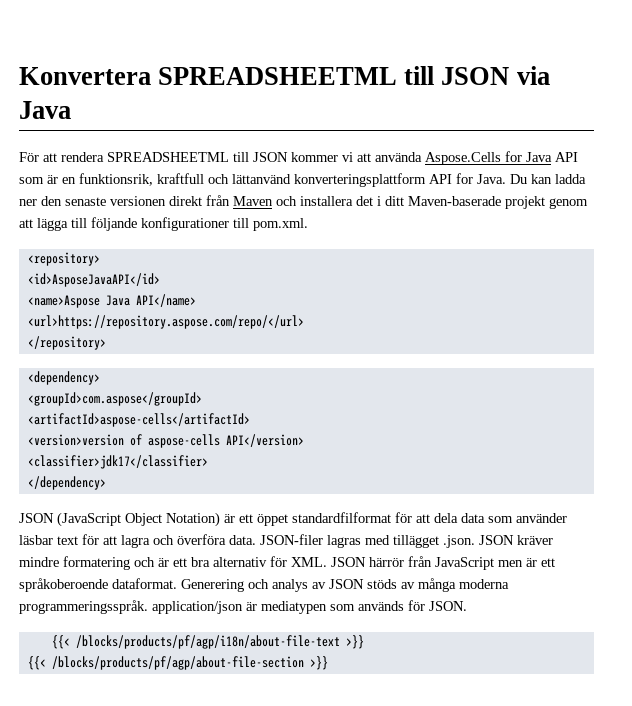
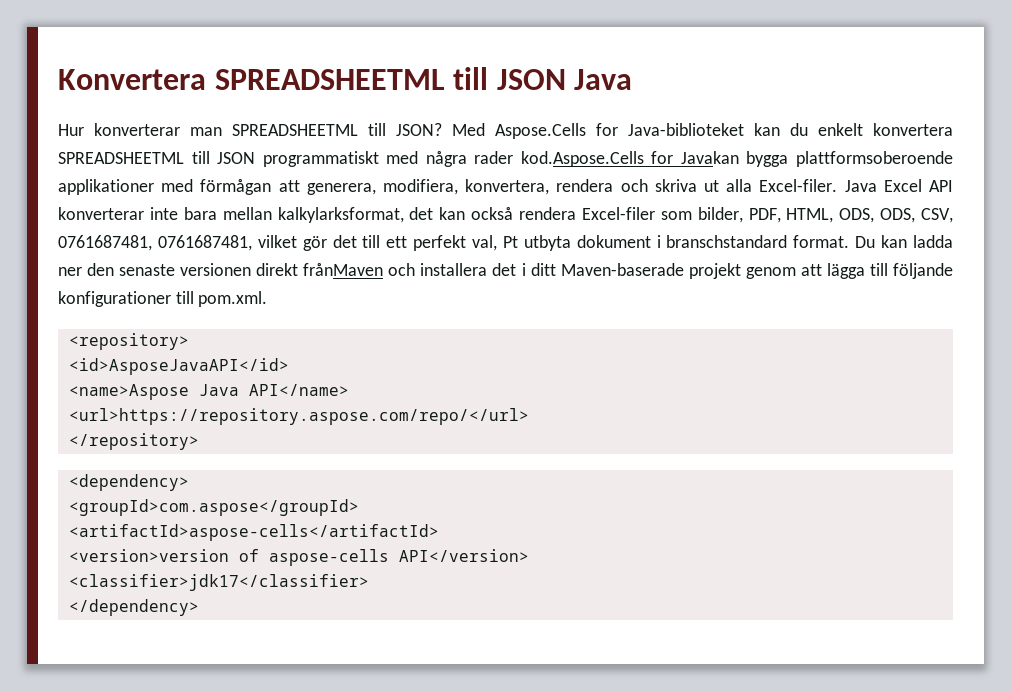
- Konvertera SPREADSHEETML till JSON via Java
+ Konvertera SPREADSHEETML till JSON Java
- För att rendera SPREADSHEETML till JSON kommer vi att använda Aspose.Cells for Java API som är en funktionsrik, kraftfull och lättanvänd konverteringsplattform API for Java.
+ Hur konverterar man SPREADSHEETML till JSON? Med Aspose.Cells for Java-biblioteket kan du enkelt konvertera SPREADSHEETML till JSON programmatiskt med några rader kod.Aspose.Cells for Javakan bygga plattformsoberoende applikationer med förmågan att generera, modifiera, konvertera, rendera och skriva ut alla Excel-filer. Java Excel API konverterar inte bara mellan kalkylarksformat, det kan också rendera Excel-filer som bilder, PDF, HTML, ODS, ODS, CSV, 0761687481, 0761687481, vilket gör det till ett perfekt val, Pt utbyta dokument i branschstandard format.
- Du kan ladda ner den senaste versionen direkt från Maven och installera det i ditt Maven-baserade projekt genom att lägga till följande konfigurationer till pom.xml.
+ Du kan ladda ner den senaste versionen direkt frånMaven och installera det i ditt Maven-baserade projekt genom att lägga till följande konfigurationer till pom.xml.
- JSON (JavaScript Object Notation) är ett öppet standardfilformat för att dela data som använder läsbar text för att lagra och överföra data. JSON-filer lagras med tillägget .json. JSON kräver mindre formatering och är ett bra alternativ för XML. JSON härrör från JavaScript men är ett språkoberoende dataformat. Generering och analys av JSON stöds av många moderna programmeringsspråk. application/json är mediatypen som används för JSON.
- {{< /blocks/products/pf/agp/i18n/about-file-text >}}
- {{< /blocks/products/pf/agp/about-file-section >}}

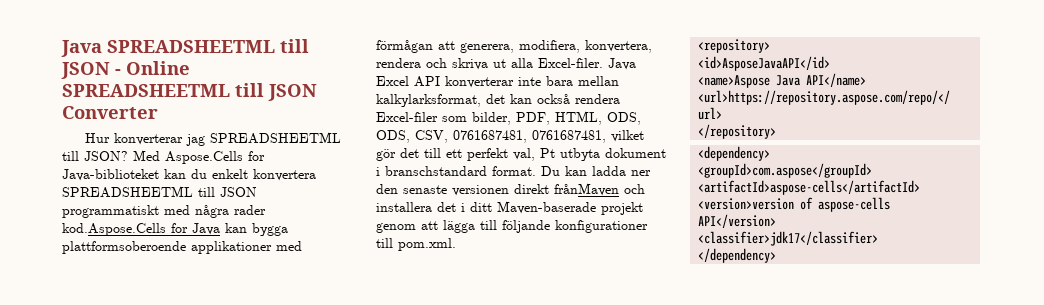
- Konvertera SPREADSHEETML till JSON Java
+ Java SPREADSHEETML till JSON - Online SPREADSHEETML till JSON Converter
- Hur konverterar man SPREADSHEETML till JSON?
+ Hur konverterar jag SPREADSHEETML till JSON?
- Med Aspose.Cells for Java-biblioteket kan du enkelt konvertera SPREADSHEETML till JSON programmatiskt med några rader kod.Aspose.Cells for Javakan bygga plattformsoberoende applikationer med förmågan att generera, modifiera, konvertera, rendera och skriva ut alla Excel-filer.
+ Med Aspose.Cells for Java-biblioteket kan du enkelt konvertera SPREADSHEETML till JSON programmatiskt med några rader kod.Aspose.Cells for Java kan bygga plattformsoberoende applikationer med förmågan att generera, modifiera, konvertera, rendera och skriva ut alla Excel-filer.

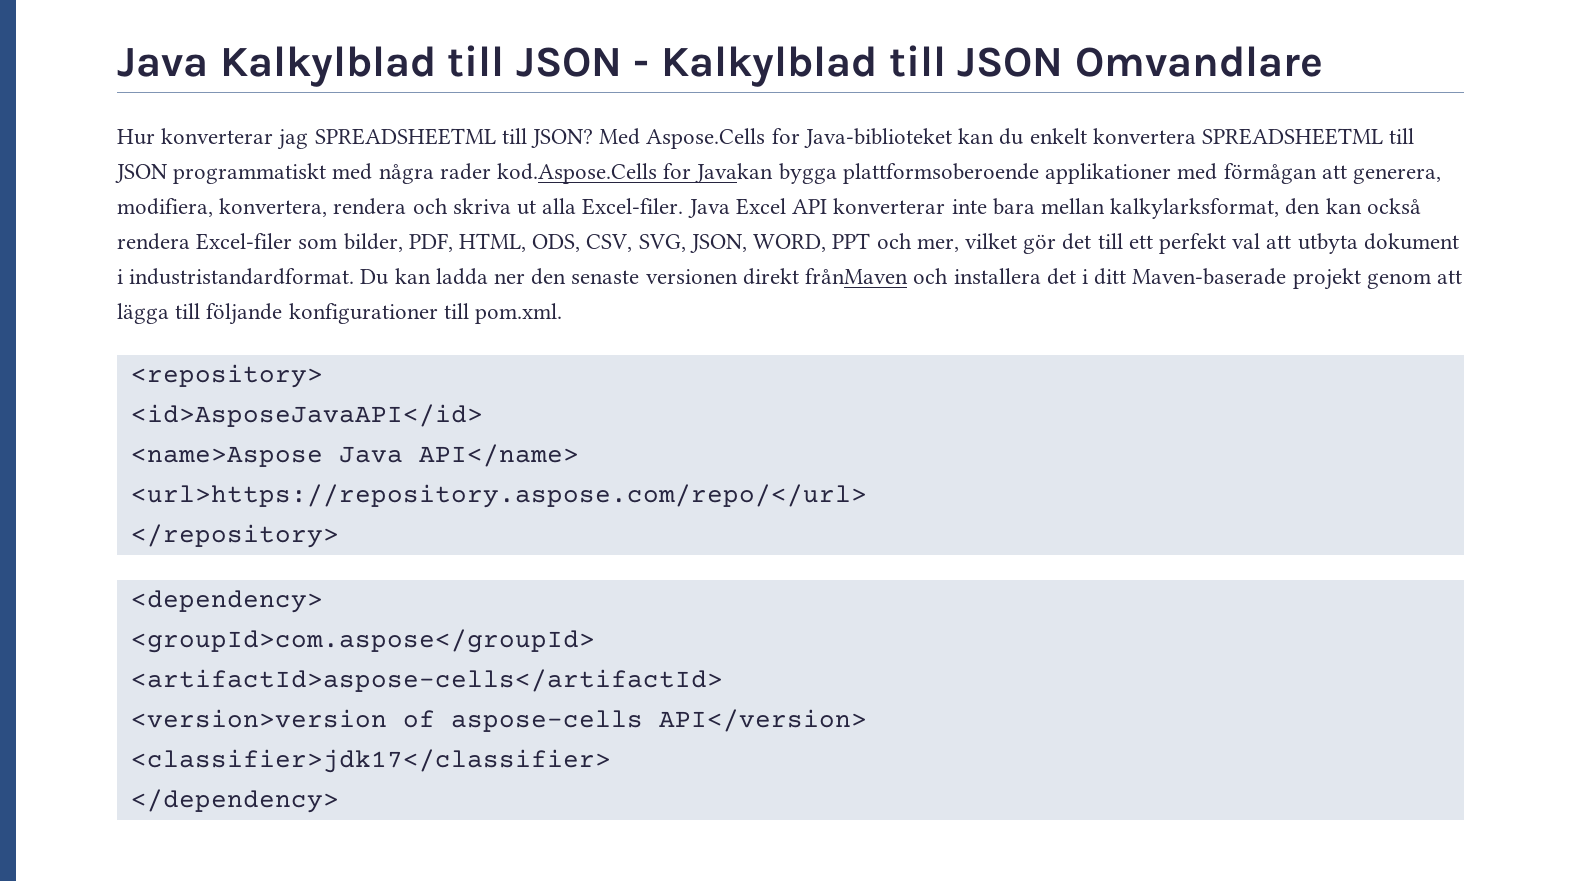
- Java SPREADSHEETML till JSON - Online SPREADSHEETML till JSON Converter
+ Java Kalkylblad till JSON - Kalkylblad till JSON Omvandlare
- Med Aspose.Cells for Java-biblioteket kan du enkelt konvertera SPREADSHEETML till JSON programmatiskt med några rader kod.Aspose.Cells for Java kan bygga plattformsoberoende applikationer med förmågan att generera, modifiera, konvertera, rendera och skriva ut alla Excel-filer.
+ Med Aspose.Cells for Java-biblioteket kan du enkelt konvertera SPREADSHEETML till JSON programmatiskt med några rader kod.Aspose.Cells for Javakan bygga plattformsoberoende applikationer med förmågan att generera, modifiera, konvertera, rendera och skriva ut alla Excel-filer.
- Java Excel API konverterar inte bara mellan kalkylarksformat, det kan också rendera Excel-filer som bilder, PDF, HTML, ODS, ODS, CSV, 0761687481, 0761687481, vilket gör det till ett perfekt val, Pt utbyta dokument i branschstandard format.
+ Java Excel API konverterar inte bara mellan kalkylarksformat, den kan också rendera Excel-filer som bilder, PDF, HTML, ODS, CSV, SVG, JSON, WORD, PPT och mer, vilket gör det till ett perfekt val att utbyta dokument i industristandardformat.

